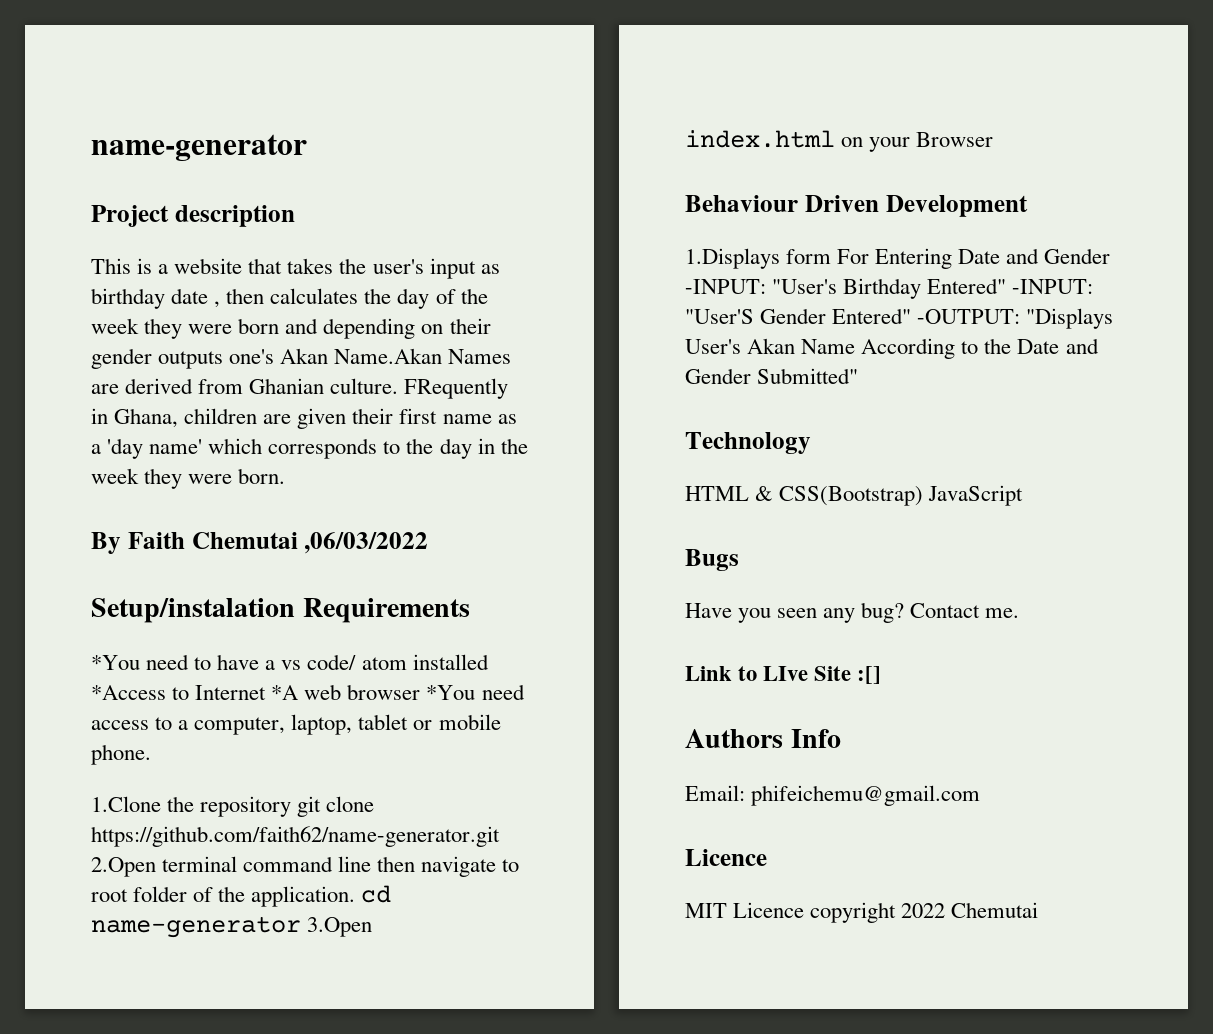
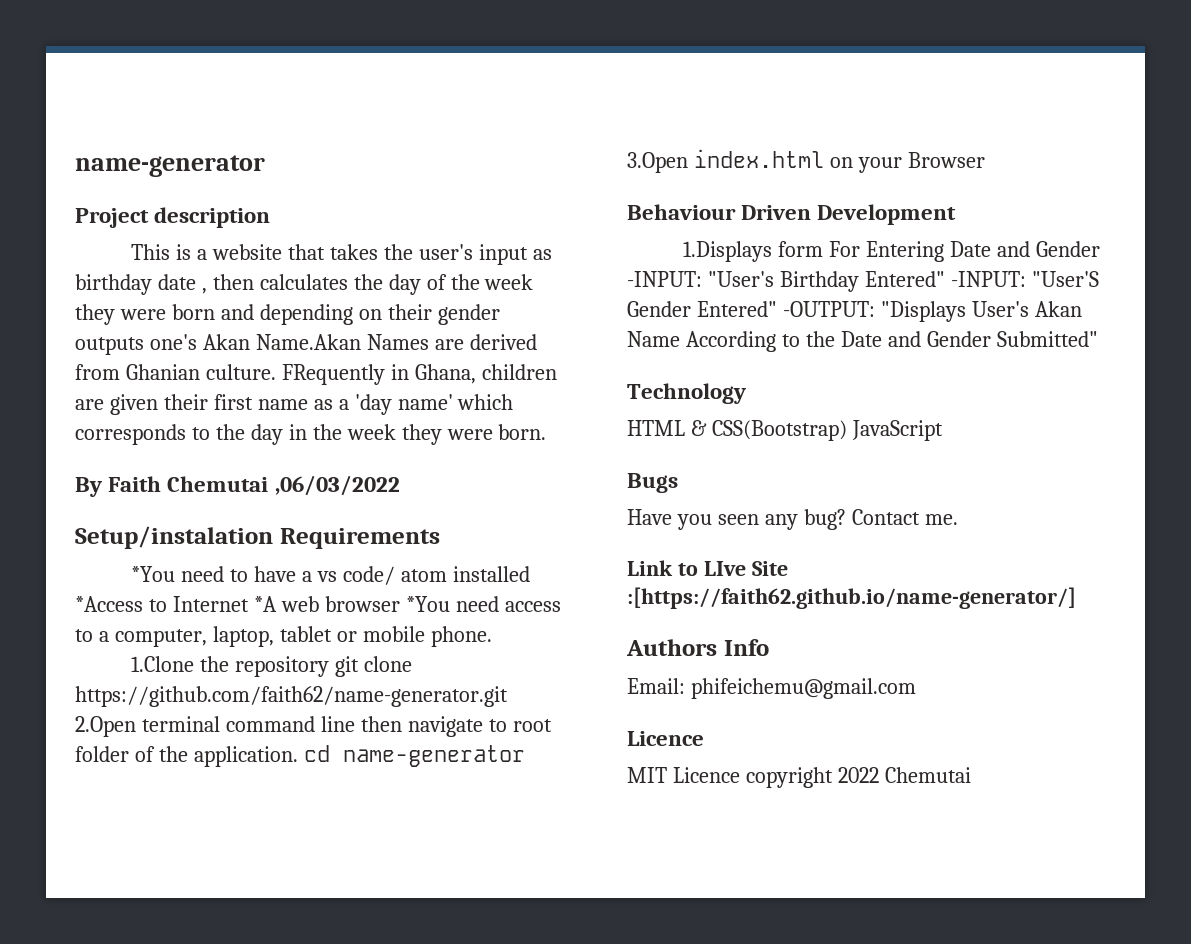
- Link to LIve Site :[]
+ Link to LIve Site :[https://faith62.github.io/name-generator/]

